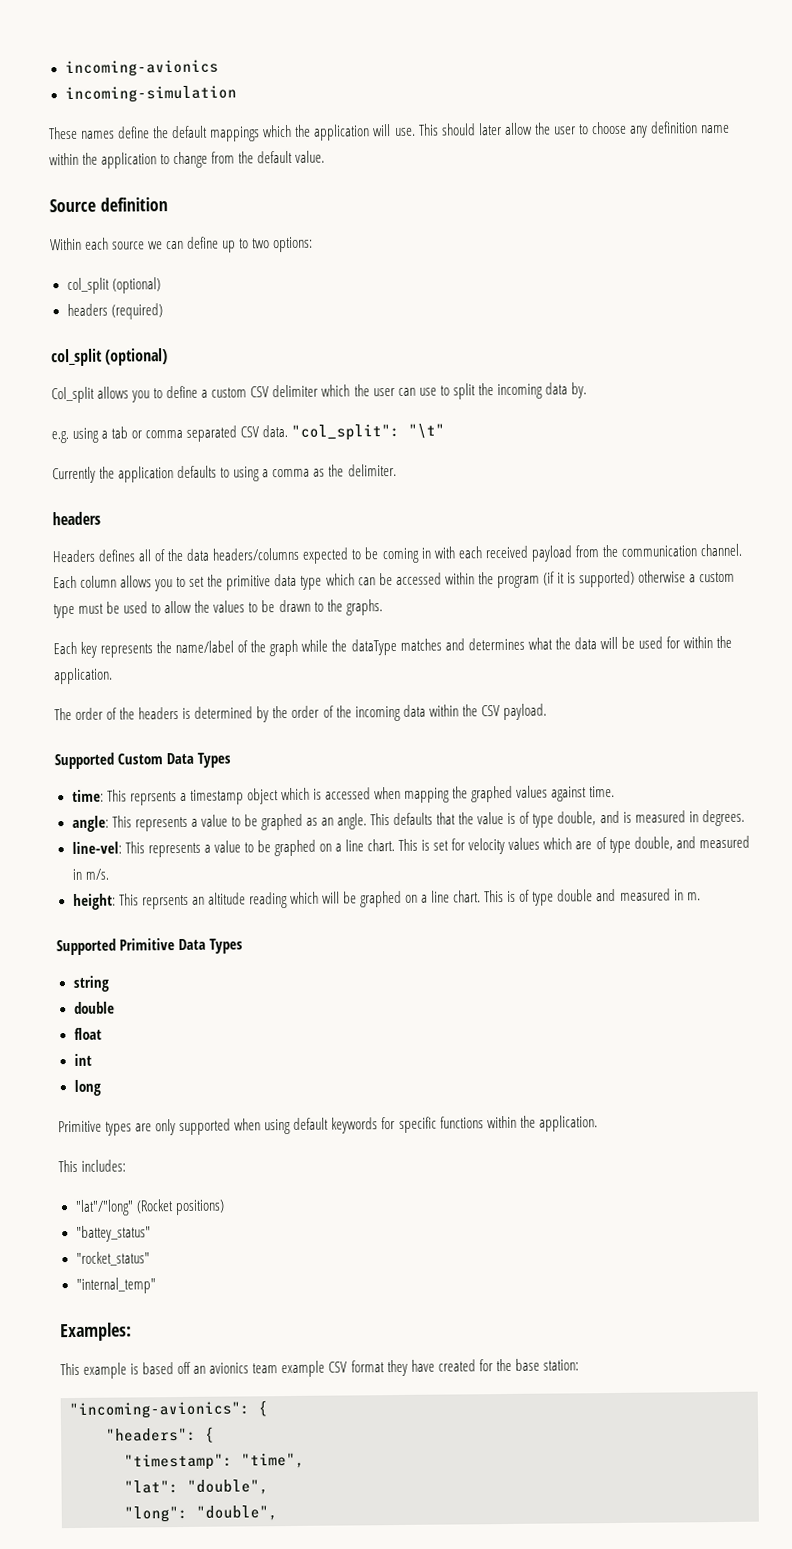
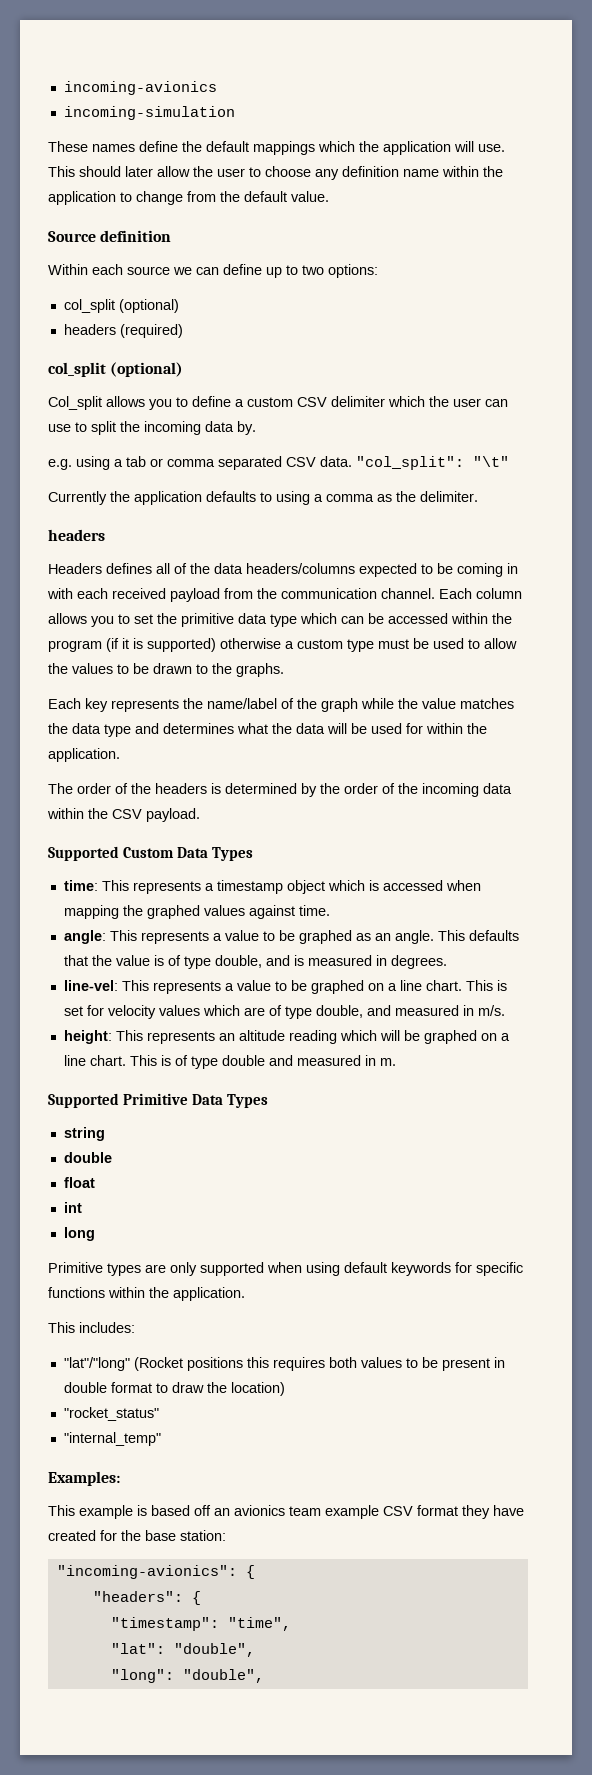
- Each key represents the name/label of the graph while the dataType matches and determines what the data will be used for within the application.
+ Each key represents the name/label of the graph while the value matches the data type and determines what the data will be used for within the application.
- time: This reprsents a timestamp object which is accessed when mapping the graphed values against time.
+ time: This represents a timestamp object which is accessed when mapping the graphed values against time.
- height: This reprsents an altitude reading which will be graphed on a line chart.
+ height: This represents an altitude reading which will be graphed on a line chart.
- "lat"/"long" (Rocket positions)
- "battey_status"
+ "lat"/"long" (Rocket positions this requires both values to be present in double format to draw the location)

